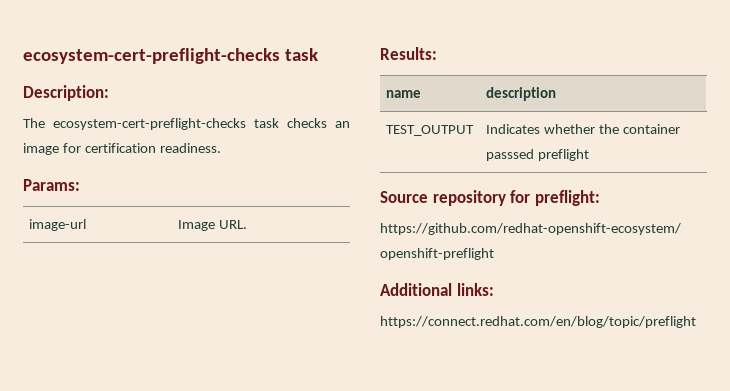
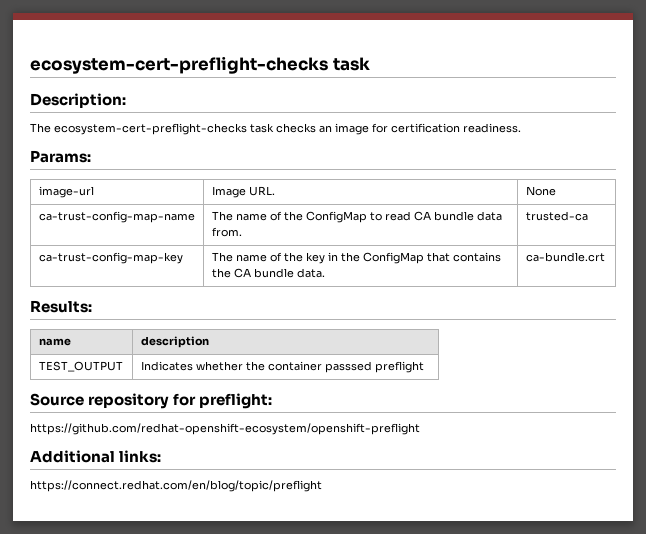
- image-url | Image URL.
+ image-url | Image URL. | None
+ ca-trust-config-map-name | The name of the ConfigMap to read CA bundle data from. | trusted-ca
+ ca-trust-config-map-key | The name of the key in the ConfigMap that contains the CA bundle data. | ca-bundle.crt

